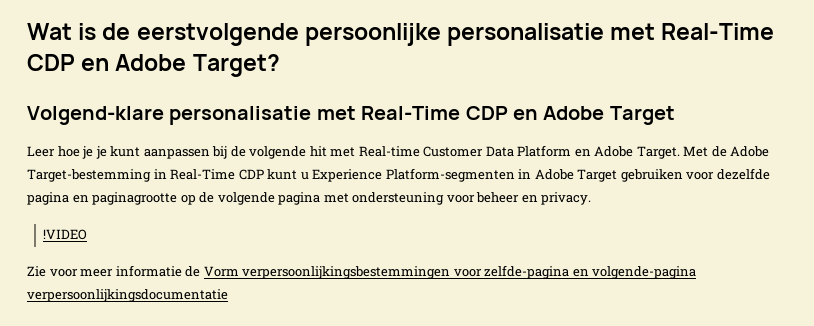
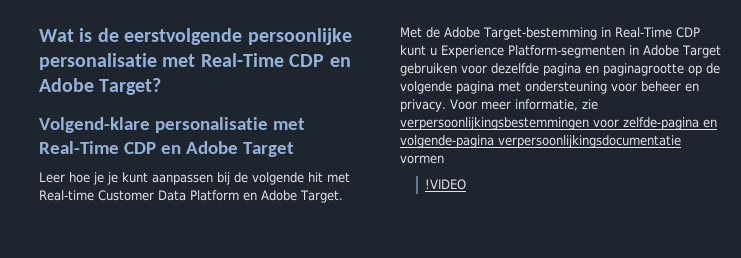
- Met de Adobe Target-bestemming in Real-Time CDP kunt u Experience Platform-segmenten in Adobe Target gebruiken voor dezelfde pagina en paginagrootte op de volgende pagina met ondersteuning voor beheer en privacy.
+ Met de Adobe Target-bestemming in Real-Time CDP kunt u Experience Platform-segmenten in Adobe Target gebruiken voor dezelfde pagina en paginagrootte op de volgende pagina met ondersteuning voor beheer en privacy. Voor meer informatie, zie verpersoonlijkingsbestemmingen voor zelfde-pagina en volgende-pagina verpersoonlijkingsdocumentatie vormen
  !VIDEO
- Zie voor meer informatie de Vorm verpersoonlijkingsbestemmingen voor zelfde-pagina en volgende-pagina verpersoonlijkingsdocumentatie

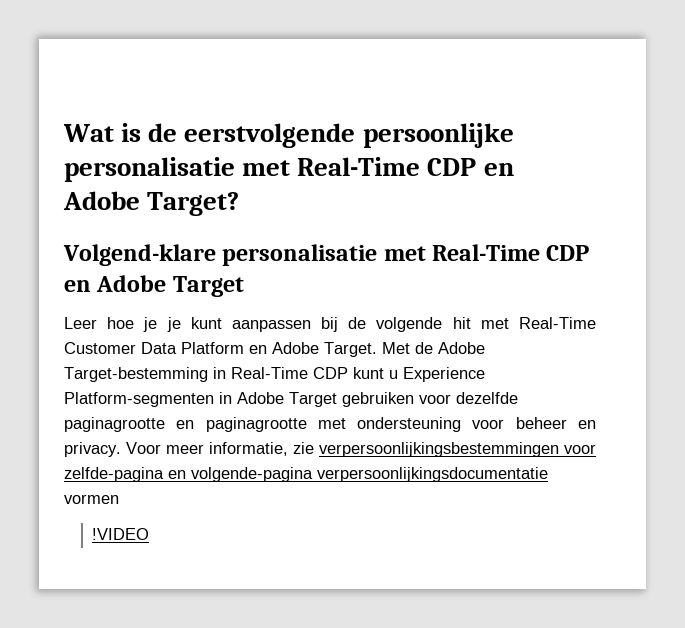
- Leer hoe je je kunt aanpassen bij de volgende hit met Real-time Customer Data Platform en Adobe Target.
+ Leer hoe je je kunt aanpassen bij de volgende hit met Real-Time Customer Data Platform en Adobe Target.
- Met de Adobe Target-bestemming in Real-Time CDP kunt u Experience Platform-segmenten in Adobe Target gebruiken voor dezelfde pagina en paginagrootte op de volgende pagina met ondersteuning voor beheer en privacy.
+ Met de Adobe Target-bestemming in Real-Time CDP kunt u Experience Platform-segmenten in Adobe Target gebruiken voor dezelfde paginagrootte en paginagrootte met ondersteuning voor beheer en privacy.

